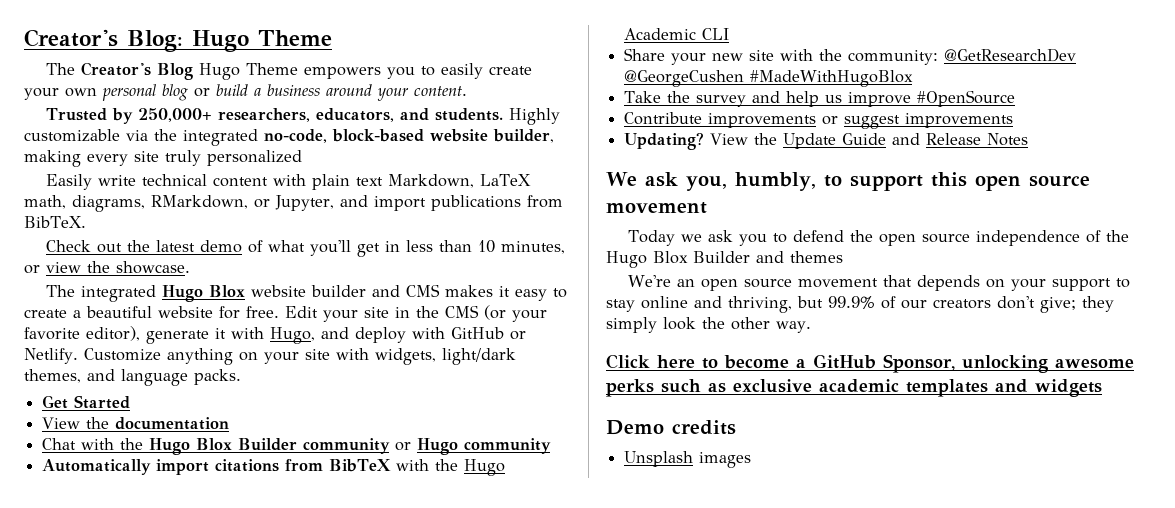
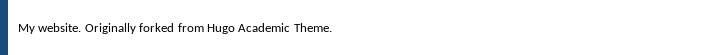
- Creator's Blog: Hugo Theme
- The Creator's Blog Hugo Theme empowers you to easily create your own personal blog or build a business around your content.
- Trusted by 250,000+ researchers, educators, and students. Highly customizable via the integrated no-code, block-based website builder, making every site truly personalized
- Easily write technical content with plain text Markdown, LaTeX math, diagrams, RMarkdown, or Jupyter, and import publications from BibTeX.
- Check out the latest demo of what you'll get in less than 10 minutes, or view the showcase.
- The integrated Hugo Blox website builder and CMS makes it easy to create a beautiful website for free. Edit your site in the CMS (or your favorite editor), generate it with Hugo, and deploy with GitHub or Netlify. Customize anything on your site with widgets, light/dark themes, and language packs.
- Get Started
- View the documentation
- Chat with the Hugo Blox Builder community or Hugo community
- Automatically import citations from BibTeX with the Hugo Academic CLI
- Share your new site with the community: @GetResearchDev @GeorgeCushen #MadeWithHugoBlox
- Take the survey and help us improve #OpenSource
- Contribute improvements or suggest improvements
- Updating? View the Update Guide and Release Notes
- We ask you, humbly, to support this open source movement
- Today we ask you to defend the open source independence of the Hugo Blox Builder and themes
- We're an open source movement that depends on your support to stay online and thriving, but 99.9% of our creators don't give; they simply look the other way.
- Click here to become a GitHub Sponsor, unlocking awesome perks such as exclusive academic templates and widgets
- Demo credits
- Unsplash images
+ My website. Originally forked from Hugo Academic Theme.

